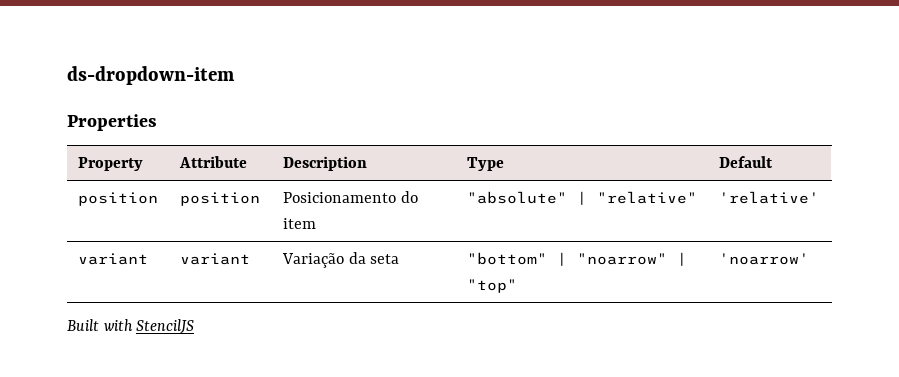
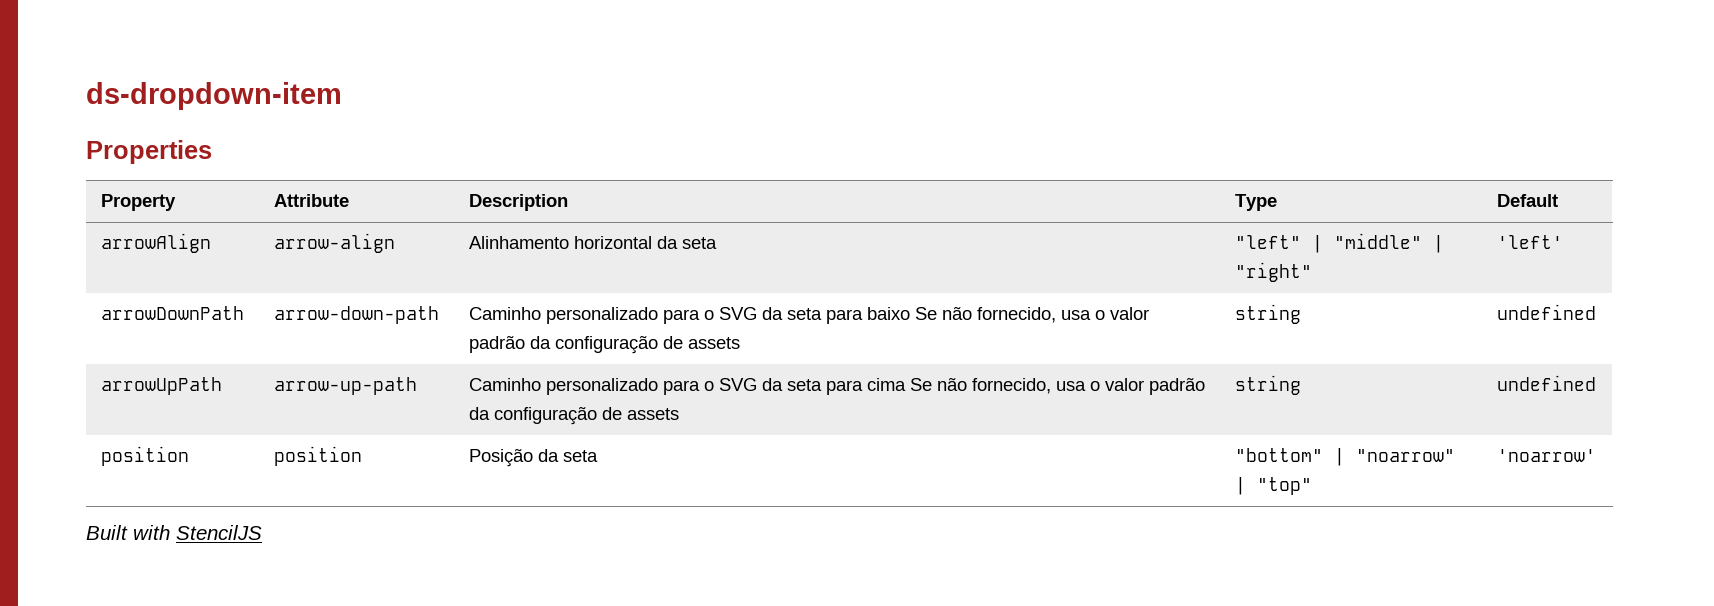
- position | position | Posicionamento do item | "absolute" | "relative" | 'relative'
- variant | variant | Variação da seta | "bottom" | "noarrow" | "top" | 'noarrow'
+ arrowAlign | arrow-align | Alinhamento horizontal da seta | "left" | "middle" | "right" | 'left'
+ arrowDownPath | arrow-down-path | Caminho personalizado para o SVG da seta para baixo Se não fornecido, usa o valor padrão da configuração de assets | string | undefined
+ arrowUpPath | arrow-up-path | Caminho personalizado para o SVG da seta para cima Se não fornecido, usa o valor padrão da configuração de assets | string | undefined
+ position | position | Posição da seta | "bottom" | "noarrow" | "top" | 'noarrow'

